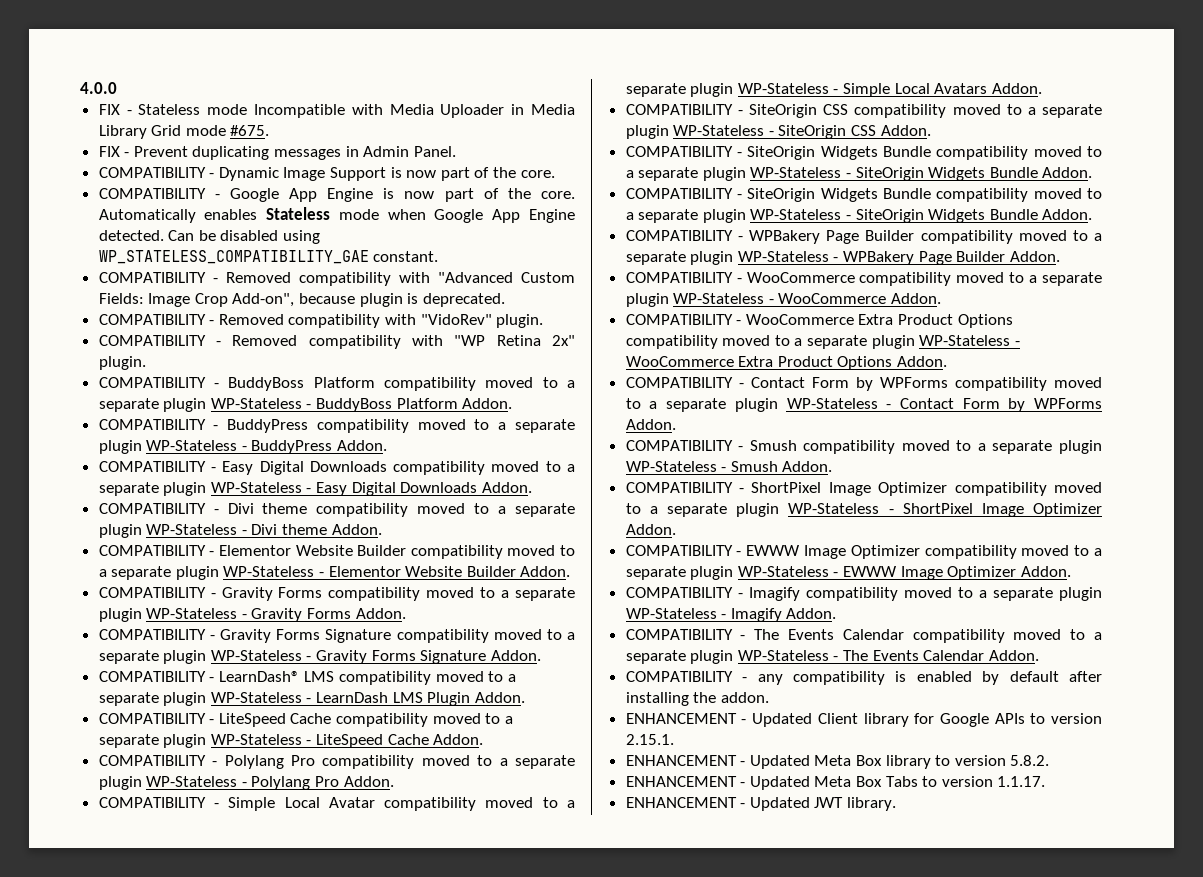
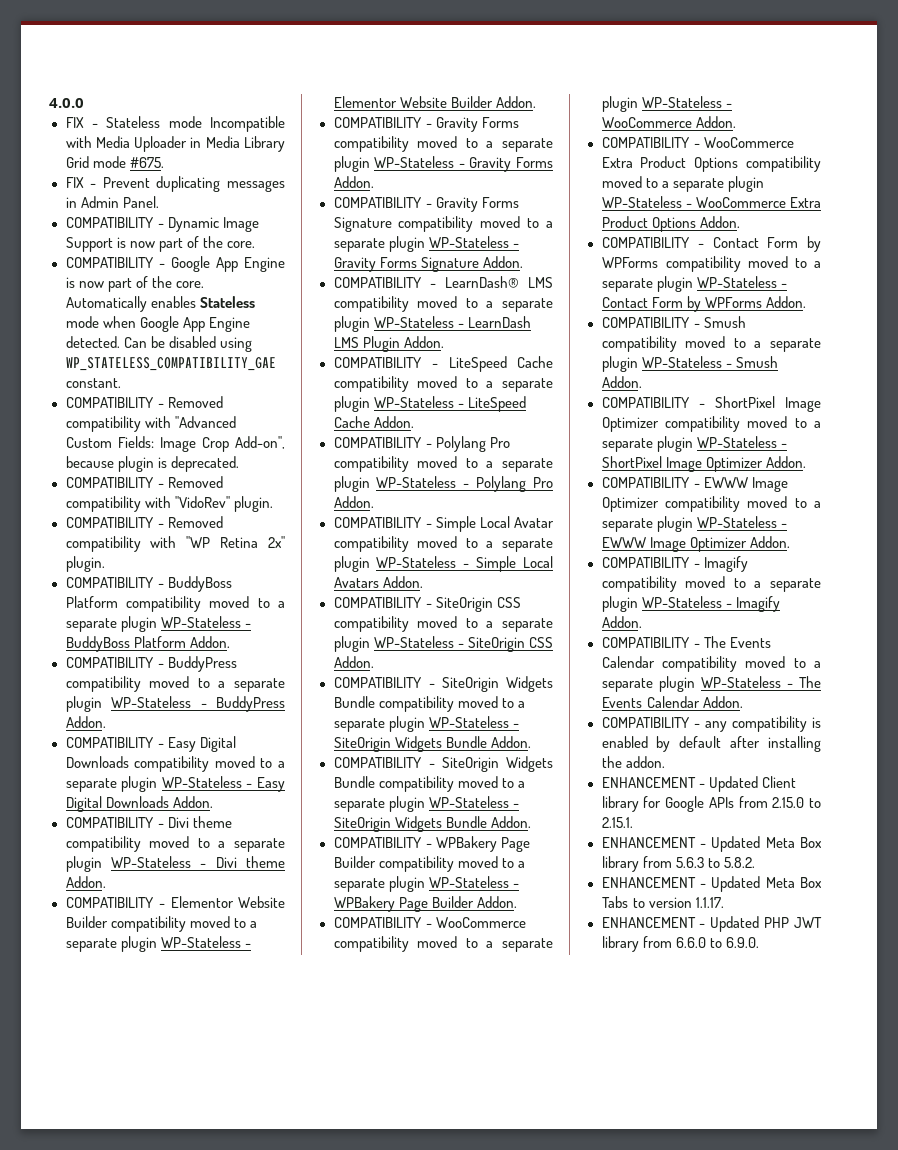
- ENHANCEMENT - Updated Client library for Google APIs to version 2.15.1.
+ ENHANCEMENT - Updated Client library for Google APIs from 2.15.0 to 2.15.1.
- ENHANCEMENT - Updated Meta Box library to version 5.8.2.
+ ENHANCEMENT - Updated Meta Box library from 5.6.3 to 5.8.2.
- ENHANCEMENT - Updated JWT library.
+ ENHANCEMENT - Updated PHP JWT library from 6.6.0 to 6.9.0.

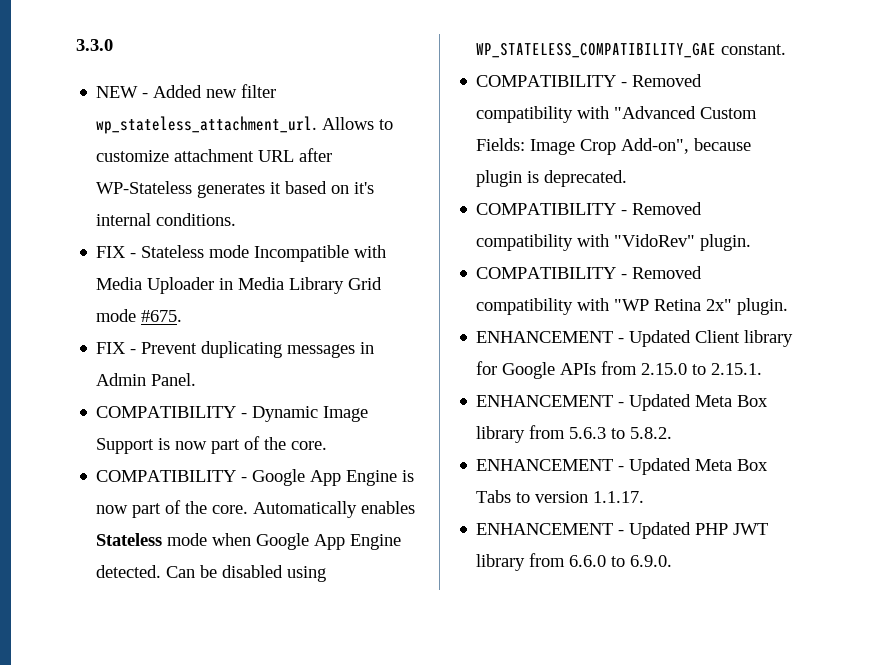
- 4.0.0
+ 3.3.0
+ NEW - Added new filter wp_stateless_attachment_url. Allows to customize attachment URL after WP-Stateless generates it based on it's internal conditions.
- COMPATIBILITY - BuddyBoss Platform compatibility moved to a separate plugin WP-Stateless - BuddyBoss Platform Addon.
- COMPATIBILITY - BuddyPress compatibility moved to a separate plugin WP-Stateless - BuddyPress Addon.
- COMPATIBILITY - Easy Digital Downloads compatibility moved to a separate plugin WP-Stateless - Easy Digital Downloads Addon.
- COMPATIBILITY - Divi theme compatibility moved to a separate plugin WP-Stateless - Divi theme Addon.
- COMPATIBILITY - Elementor Website Builder compatibility moved to a separate plugin WP-Stateless - Elementor Website Builder Addon.
- COMPATIBILITY - Gravity Forms compatibility moved to a separate plugin WP-Stateless - Gravity Forms Addon.
- COMPATIBILITY - Gravity Forms Signature compatibility moved to a separate plugin WP-Stateless - Gravity Forms Signature Addon.
- COMPATIBILITY - LearnDash® LMS compatibility moved to a separate plugin WP-Stateless - LearnDash LMS Plugin Addon.
- COMPATIBILITY - LiteSpeed Cache compatibility moved to a separate plugin WP-Stateless - LiteSpeed Cache Addon.
- COMPATIBILITY - Polylang Pro compatibility moved to a separate plugin WP-Stateless - Polylang Pro Addon.
- COMPATIBILITY - Simple Local Avatar compatibility moved to a separate plugin WP-Stateless - Simple Local Avatars Addon.
- COMPATIBILITY - SiteOrigin CSS compatibility moved to a separate plugin WP-Stateless - SiteOrigin CSS Addon.
- COMPATIBILITY - SiteOrigin Widgets Bundle compatibility moved to a separate plugin WP-Stateless - SiteOrigin Widgets Bundle Addon.
- COMPATIBILITY - SiteOrigin Widgets Bundle compatibility moved to a separate plugin WP-Stateless - SiteOrigin Widgets Bundle Addon.
- COMPATIBILITY - WPBakery Page Builder compatibility moved to a separate plugin WP-Stateless - WPBakery Page Builder Addon.
- COMPATIBILITY - WooCommerce compatibility moved to a separate plugin WP-Stateless - WooCommerce Addon.
- COMPATIBILITY - WooCommerce Extra Product Options compatibility moved to a separate plugin WP-Stateless - WooCommerce Extra Product Options Addon.
- COMPATIBILITY - Contact Form by WPForms compatibility moved to a separate plugin WP-Stateless - Contact Form by WPForms Addon.
- COMPATIBILITY - Smush compatibility moved to a separate plugin WP-Stateless - Smush Addon.
- COMPATIBILITY - ShortPixel Image Optimizer compatibility moved to a separate plugin WP-Stateless - ShortPixel Image Optimizer Addon.
- COMPATIBILITY - EWWW Image Optimizer compatibility moved to a separate plugin WP-Stateless - EWWW Image Optimizer Addon.
- COMPATIBILITY - Imagify compatibility moved to a separate plugin WP-Stateless - Imagify Addon.
- COMPATIBILITY - The Events Calendar compatibility moved to a separate plugin WP-Stateless - The Events Calendar Addon.
- COMPATIBILITY - any compatibility is enabled by default after installing the addon.

